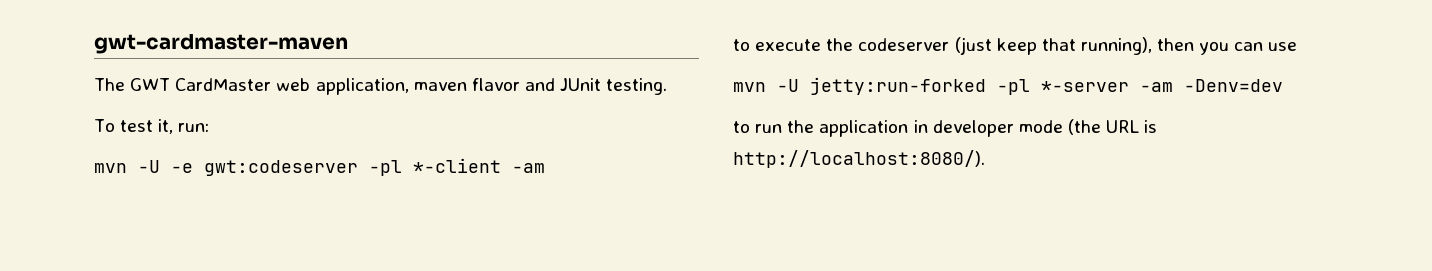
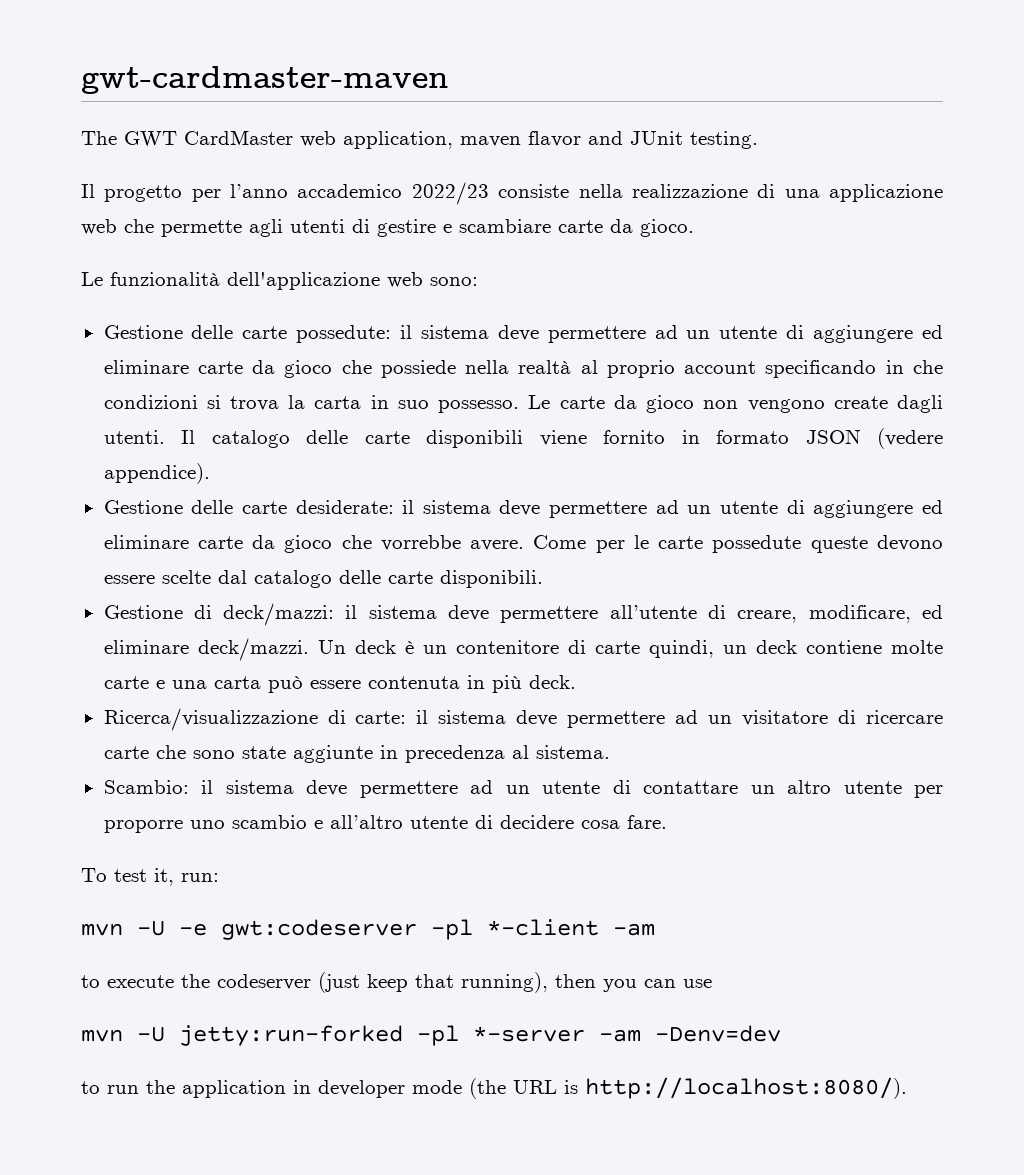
+ Il progetto per l’anno accademico 2022/23 consiste nella realizzazione di una applicazione web che permette agli utenti di gestire e scambiare carte da gioco.
+ Le funzionalità dell'applicazione web sono:
+ Gestione delle carte possedute: il sistema deve permettere ad un utente di aggiungere ed eliminare carte da gioco che possiede nella realtà al proprio account specificando in che condizioni si trova la carta in suo possesso. Le carte da gioco non vengono create dagli utenti. Il catalogo delle carte disponibili viene fornito in formato JSON (vedere appendice).
+ Gestione delle carte desiderate: il sistema deve permettere ad un utente di aggiungere ed eliminare carte da gioco che vorrebbe avere. Come per le carte possedute queste devono essere scelte dal catalogo delle carte disponibili.
+ Gestione di deck/mazzi: il sistema deve permettere all’utente di creare, modificare, ed eliminare deck/mazzi. Un deck è un contenitore di carte quindi, un deck contiene molte carte e una carta può essere contenuta in più deck.
+ Ricerca/visualizzazione di carte: il sistema deve permettere ad un visitatore di ricercare carte che sono state aggiunte in precedenza al sistema.
+ Scambio: il sistema deve permettere ad un utente di contattare un altro utente per proporre uno scambio e all’altro utente di decidere cosa fare.

